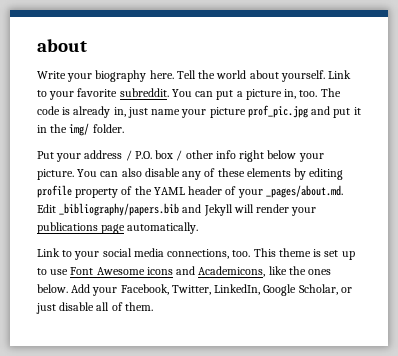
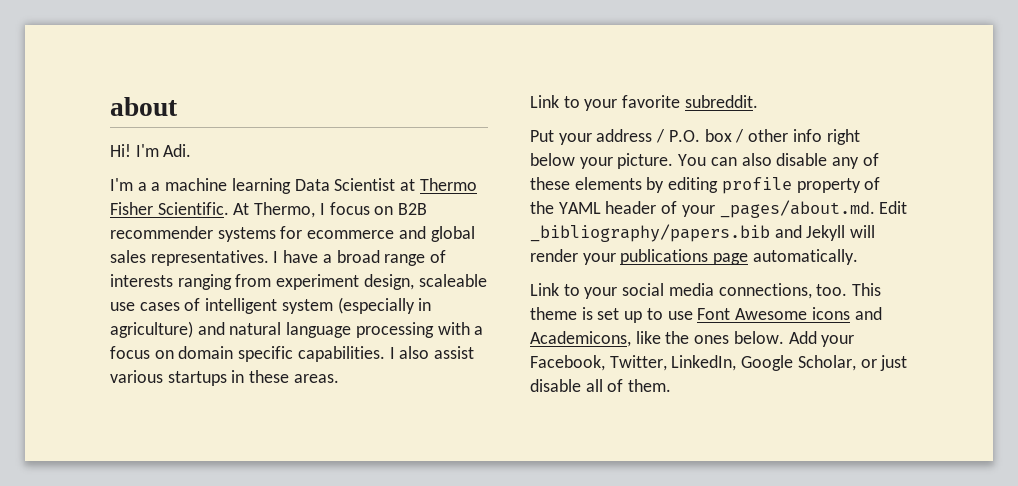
- Write your biography here. Tell the world about yourself. Link to your favorite subreddit. You can put a picture in, too. The code is already in, just name your picture prof_pic.jpg and put it in the img/ folder.
+ Hi! I'm Adi.
+ I'm a a machine learning Data Scientist at Thermo Fisher Scientific. At Thermo, I focus on B2B recommender systems for ecommerce and global sales representatives. I have a broad range of interests ranging from experiment design, scaleable use cases of intelligent system (especially in agriculture) and natural language processing with a focus on domain specific capabilities. I also assist various startups in these areas.
+ Link to your favorite subreddit.

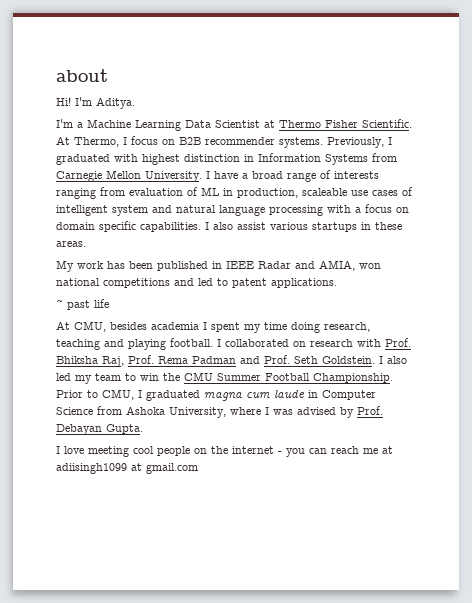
- I'm Adi.
+ I'm Aditya.
- I'm a a machine learning Data Scientist at Thermo Fisher Scientific.
+ I'm a Machine Learning Data Scientist at Thermo Fisher Scientific.
- At Thermo, I focus on B2B recommender systems for ecommerce and global sales representatives.
+ At Thermo, I focus on B2B recommender systems. Previously, I graduated with highest distinction in Information Systems from Carnegie Mellon University.
- I have a broad range of interests ranging from experiment design, scaleable use cases of intelligent system (especially in agriculture) and natural language processing with a focus on domain specific capabilities.
+ I have a broad range of interests ranging from evaluation of ML in production, scaleable use cases of intelligent system and natural language processing with a focus on domain specific capabilities.
- Link to your favorite subreddit.
- Put your address / P.O. box / other info right below your picture. You can also disable any of these elements by editing profile property of the YAML header of your _pages/about.md. Edit _bibliography/papers.bib and Jekyll will render your publications page automatically.
- Link to your social media connections, too. This theme is set up to use Font Awesome icons and Academicons, like the ones below. Add your Facebook, Twitter, LinkedIn, Google Scholar, or just disable all of them.
+ My work has been published in IEEE Radar and AMIA, won national competitions and led to patent applications.
+ ~ past life
+ At CMU, besides academia I spent my time doing research, teaching and playing football. I collaborated on research with Prof. Bhiksha Raj, Prof. Rema Padman and Prof. Seth Goldstein. I also led my team to win the CMU Summer Football Championship. Prior to CMU, I graduated magna cum laude in Computer Science from Ashoka University, where I was advised by Prof. Debayan Gupta.
+ I love meeting cool people on the internet - you can reach me at adiisingh1099 at gmail.com

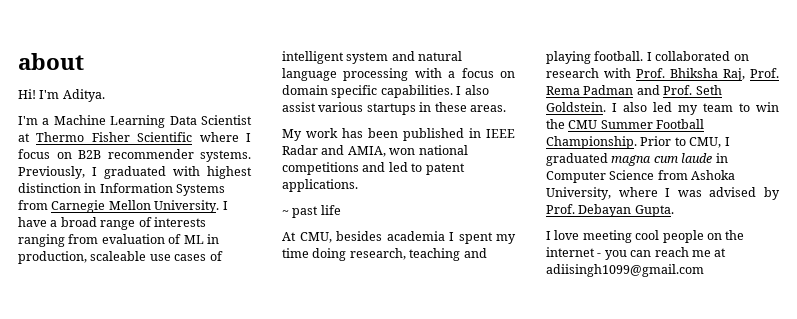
- I'm a Machine Learning Data Scientist at Thermo Fisher Scientific. At Thermo, I focus on B2B recommender systems.
+ I'm a Machine Learning Data Scientist at Thermo Fisher Scientific where I focus on B2B recommender systems.
- I love meeting cool people on the internet - you can reach me at adiisingh1099 at gmail.com
+ I love meeting cool people on the internet - you can reach me at adiisingh1099@gmail.com

